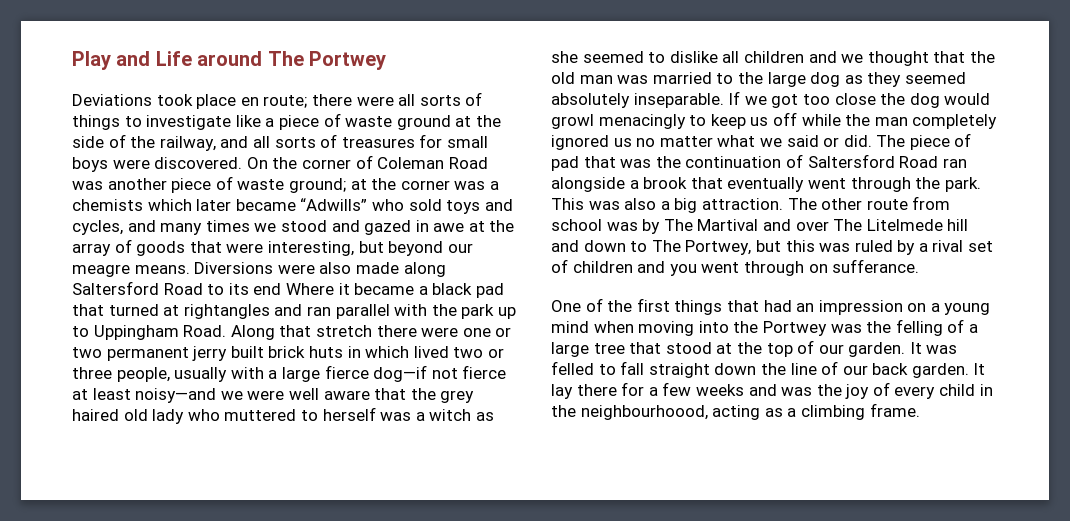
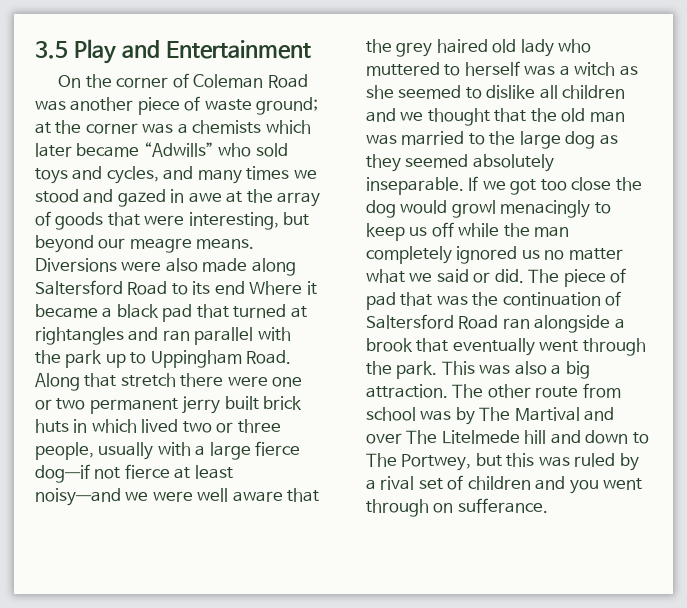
- Play and Life around The Portwey
- Deviations took place en route; there were all sorts of things to investigate like a piece of waste ground at the side of the railway, and all sorts of treasures for small boys were discovered. On the corner of Coleman Road was another piece of waste ground; at the corner was a chemists which later became “Adwills” who sold toys and cycles, and many times we stood and gazed in awe at the array of goods that were interesting, but beyond our meagre means.
+ 3.5 Play and Entertainment
+ On the corner of Coleman Road was another piece of waste ground; at the corner was a chemists which later became “Adwills” who sold toys and cycles, and many times we stood and gazed in awe at the array of goods that were interesting, but beyond our meagre means.
- One of the first things that had an impression on a young mind when moving into the Portwey was the felling of a large tree that stood at the top of our garden. It was felled to fall straight down the line of our back garden. It lay there for a few weeks and was the joy of every child in the neighbourhoood, acting as a climbing frame.

